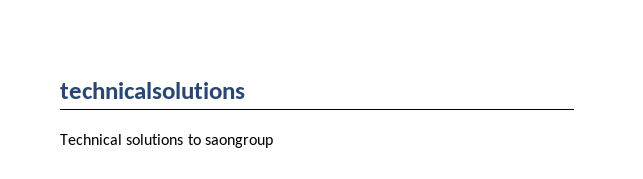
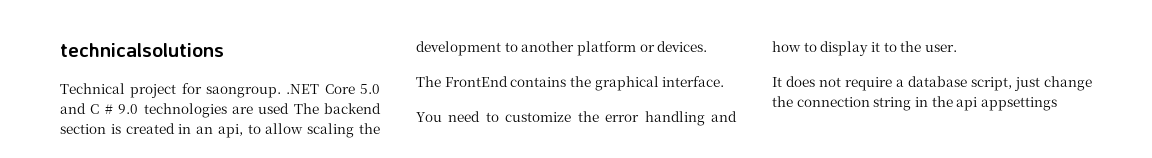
- Technical solutions to saongroup
+ Technical project for saongroup. .NET Core 5.0 and C # 9.0 technologies are used The backend section is created in an api, to allow scaling the development to another platform or devices.
+ The FrontEnd contains the graphical interface.
+ You need to customize the error handling and how to display it to the user.
+ It does not require a database script, just change the connection string in the api appsettings

